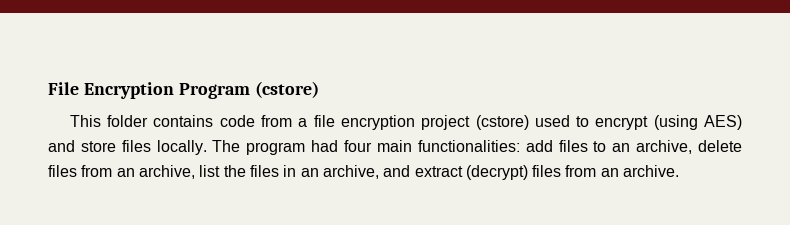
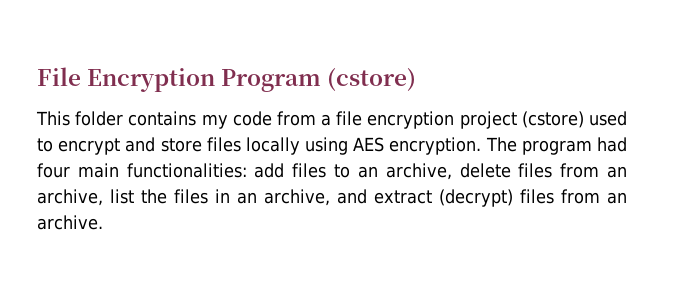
- This folder contains code from a file encryption project (cstore) used to encrypt (using AES) and store files locally.
+ This folder contains my code from a file encryption project (cstore) used to encrypt and store files locally using AES encryption.

